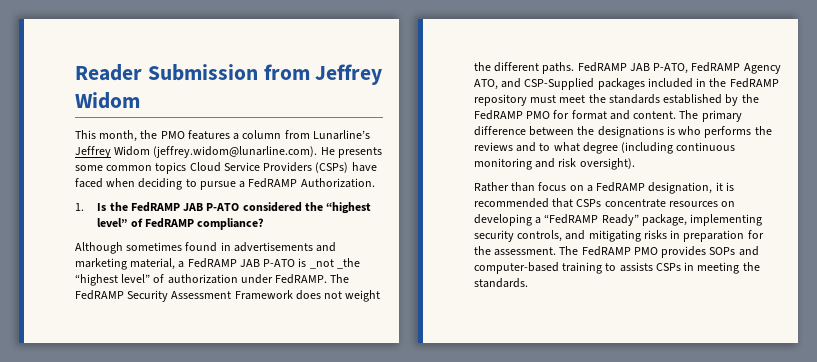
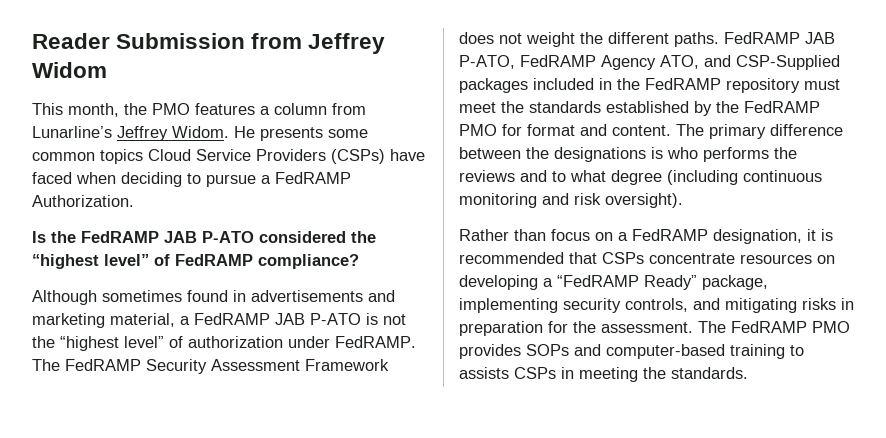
- This month, the PMO features a column from Lunarline’s Jeffrey Widom (jeffrey.widom@lunarline.com). He presents some common topics Cloud Service Providers (CSPs) have faced when deciding to pursue a FedRAMP Authorization.
+ This month, the PMO features a column from Lunarline’s Jeffrey Widom. He presents some common topics Cloud Service Providers (CSPs) have faced when deciding to pursue a FedRAMP Authorization.
- 1. Is the FedRAMP JAB P-ATO considered the “highest level” of FedRAMP compliance?
+ Is the FedRAMP JAB P-ATO considered the “highest level” of FedRAMP compliance?
- Although sometimes found in advertisements and marketing material, a FedRAMP JAB P-ATO is _not _the “highest level” of authorization under FedRAMP.
+ Although sometimes found in advertisements and marketing material, a FedRAMP JAB P-ATO is not the “highest level” of authorization under FedRAMP.

